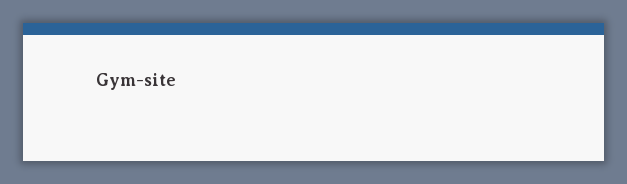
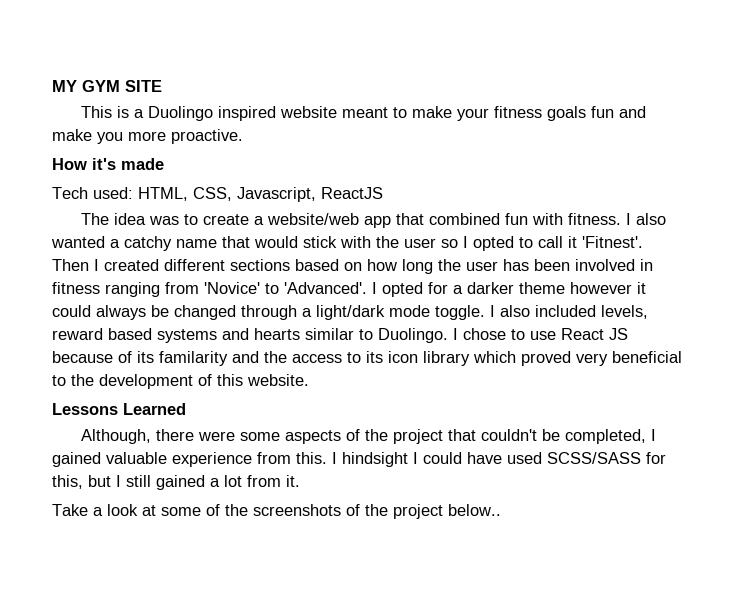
- Gym-site
+ MY GYM SITE
+ This is a Duolingo inspired website meant to make your fitness goals fun and make you more proactive.
+ How it's made
+ Tech used: HTML, CSS, Javascript, ReactJS
+ The idea was to create a website/web app that combined fun with fitness. I also wanted a catchy name that would stick with the user so I opted to call it 'Fitnest'. Then I created different sections based on how long the user has been involved in fitness ranging from 'Novice' to 'Advanced'. I opted for a darker theme however it could always be changed through a light/dark mode toggle. I also included levels, reward based systems and hearts similar to Duolingo. I chose to use React JS because of its familarity and the access to its icon library which proved very beneficial to the development of this website.
+ Lessons Learned
+ Although, there were some aspects of the project that couldn't be completed, I gained valuable experience from this. I hindsight I could have used SCSS/SASS for this, but I still gained a lot from it.
+ Take a look at some of the screenshots of the project below..

